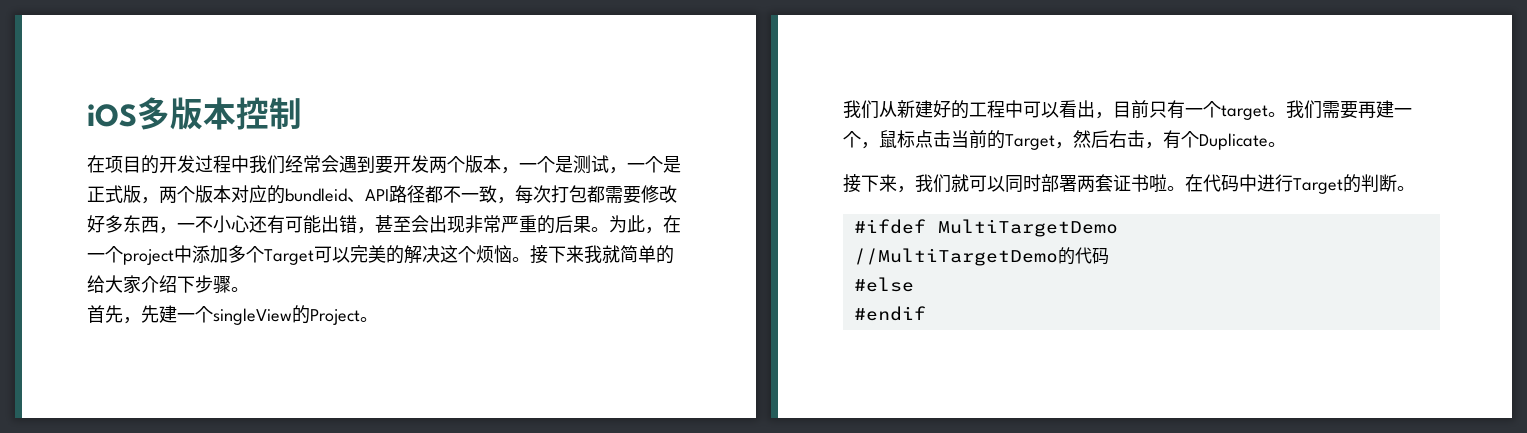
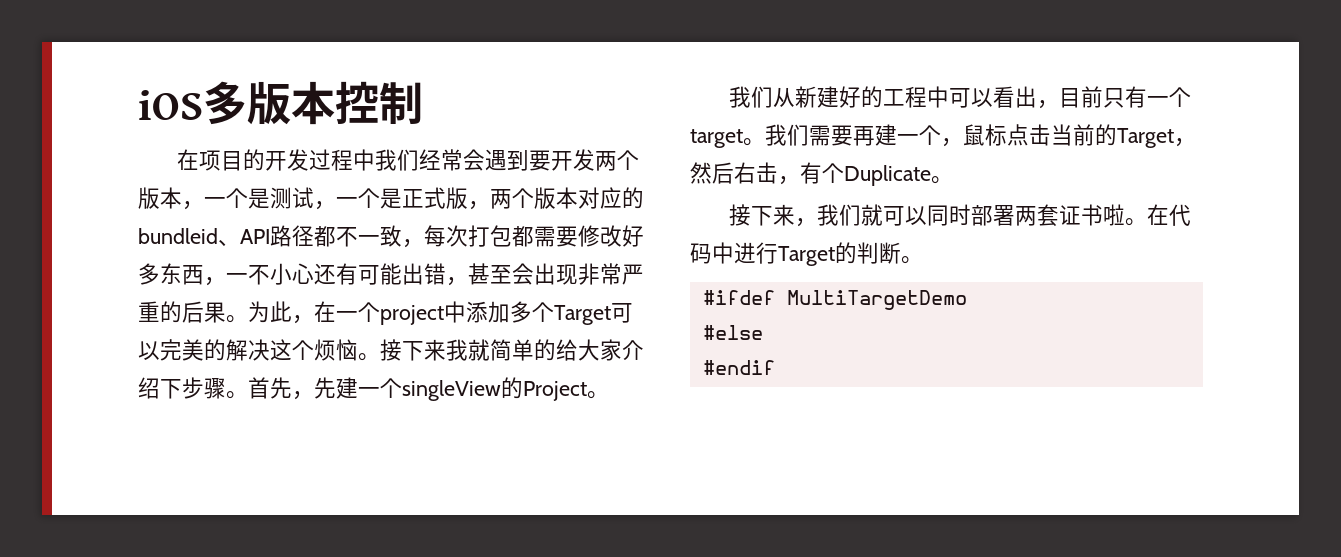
- 接下来我就简单的给大家介绍下步骤。
- 首先，先建一个singleView的Project。
+ 接下来我就简单的给大家介绍下步骤。首先，先建一个singleView的Project。
- //MultiTargetDemo的代码

